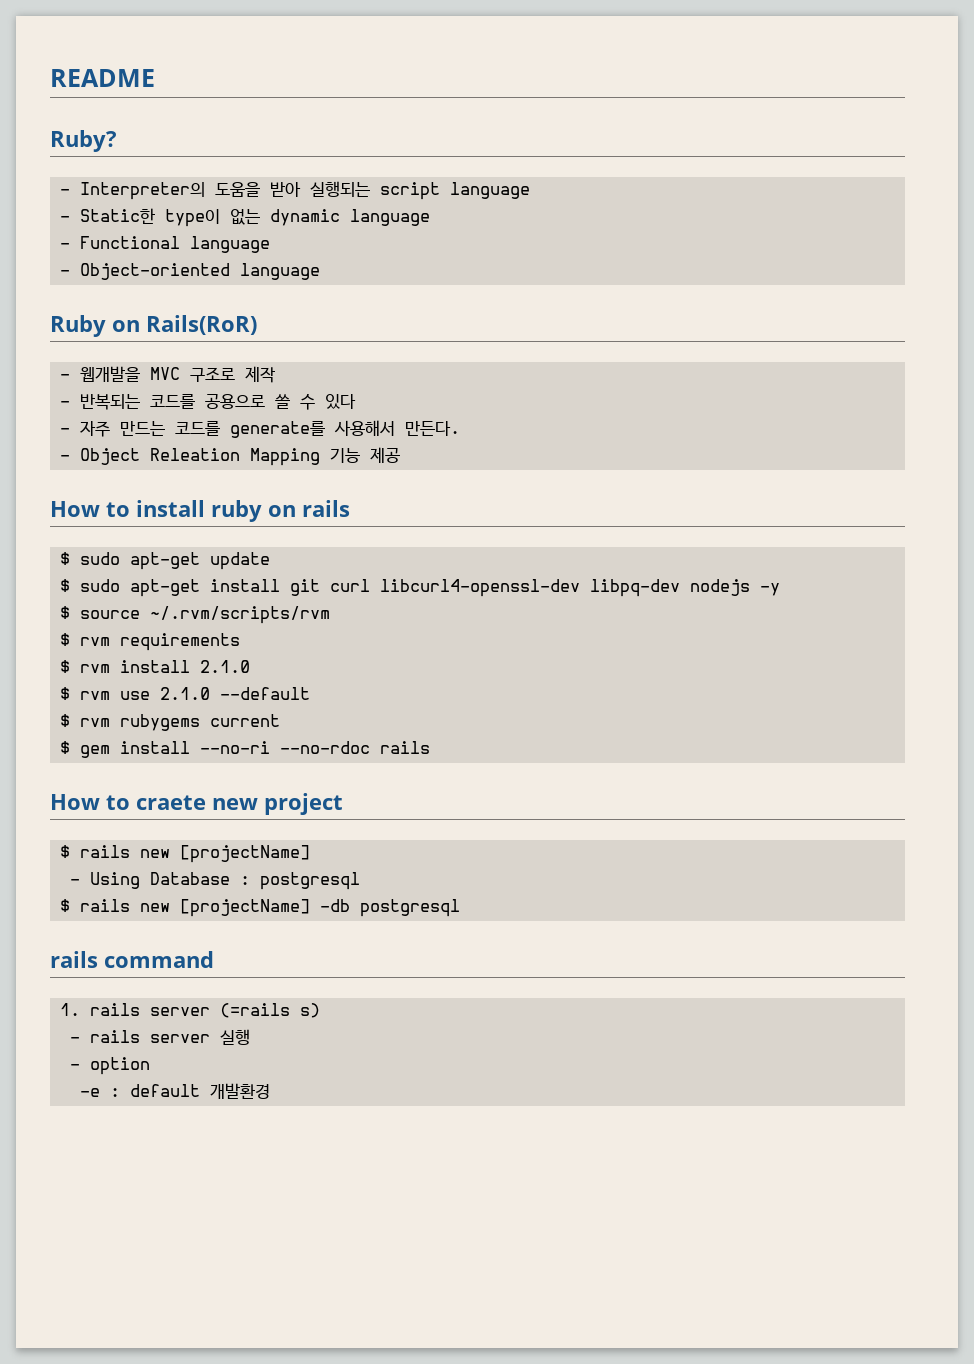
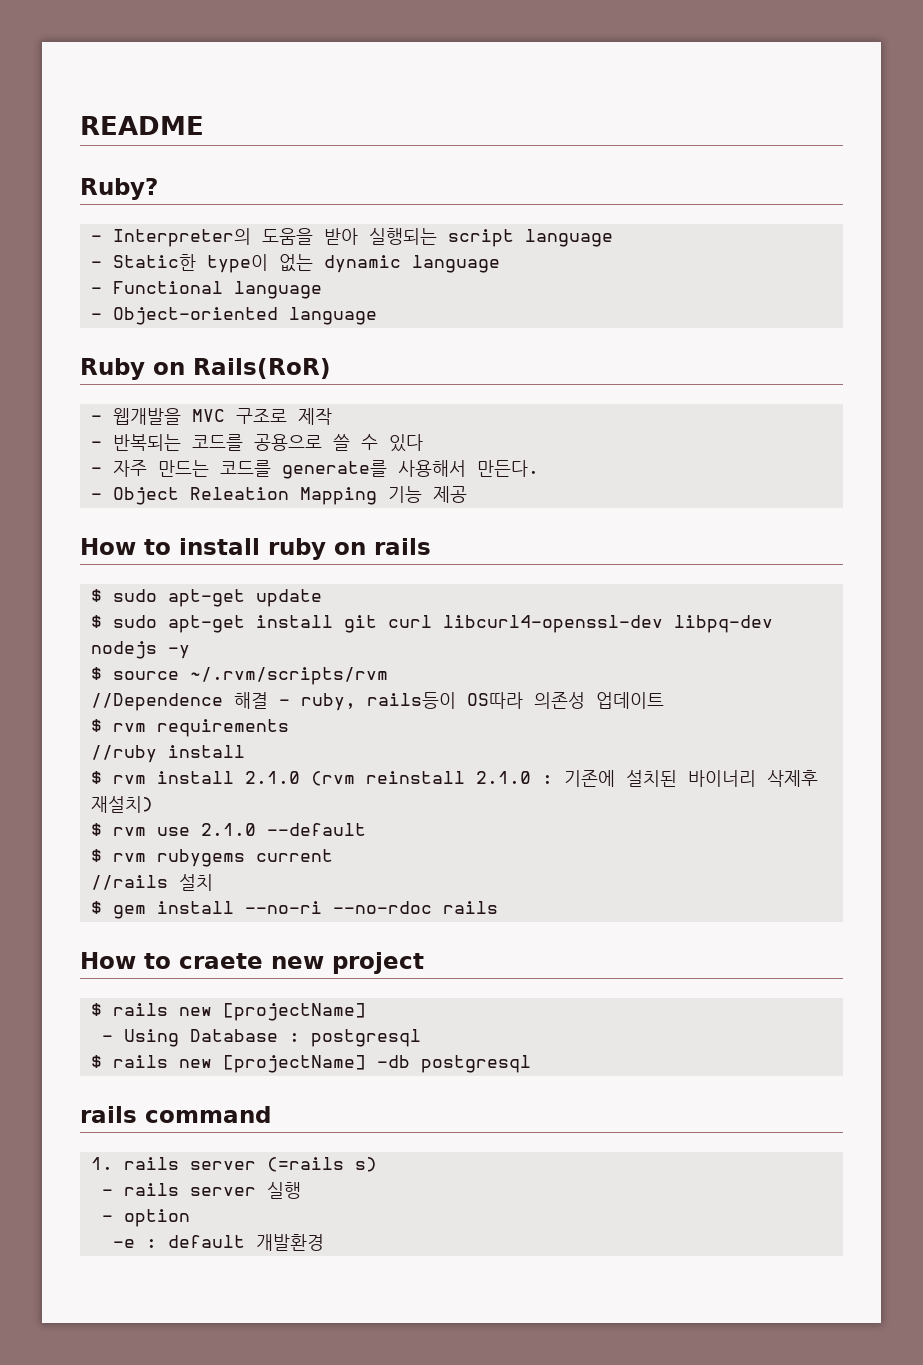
+ //Dependence 해결 - ruby, rails등이 OS따라 의존성 업데이트
+ //ruby install
- $ rvm install 2.1.0
+ $ rvm install 2.1.0 (rvm reinstall 2.1.0 : 기존에 설치된 바이너리 삭제후 재설치)
+ //rails 설치

